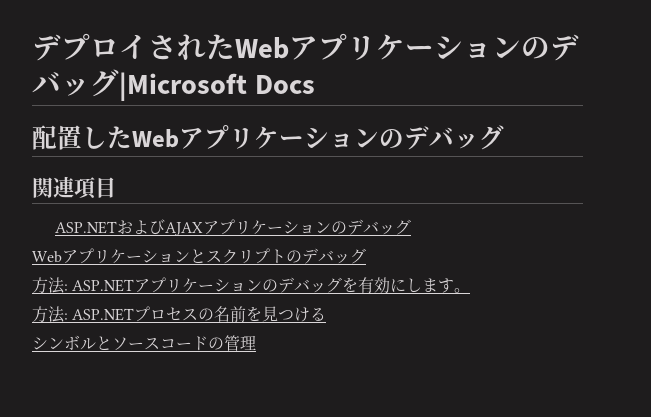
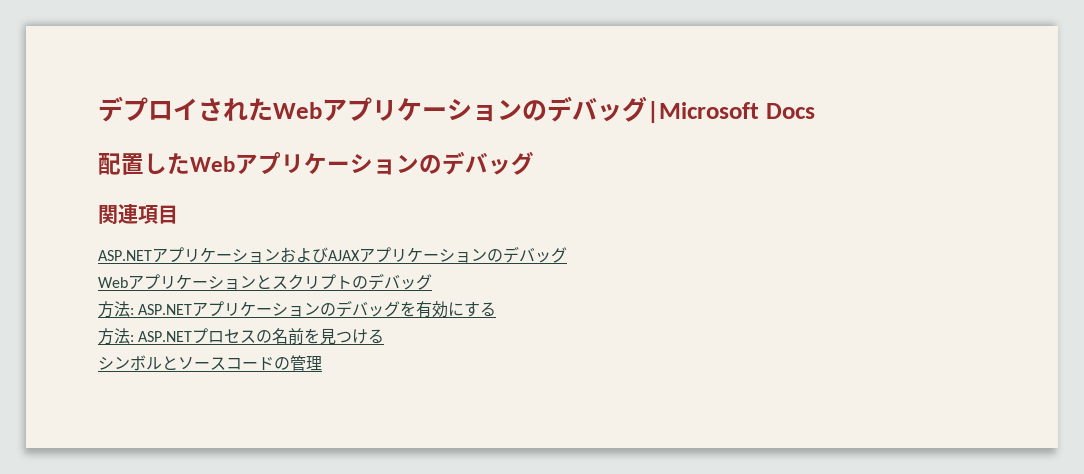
- ASP.NETおよびAJAXアプリケーションのデバッグ
+ ASP.NETアプリケーションおよびAJAXアプリケーションのデバッグ
- 方法: ASP.NETアプリケーションのデバッグを有効にします。
+ 方法: ASP.NETアプリケーションのデバッグを有効にする

